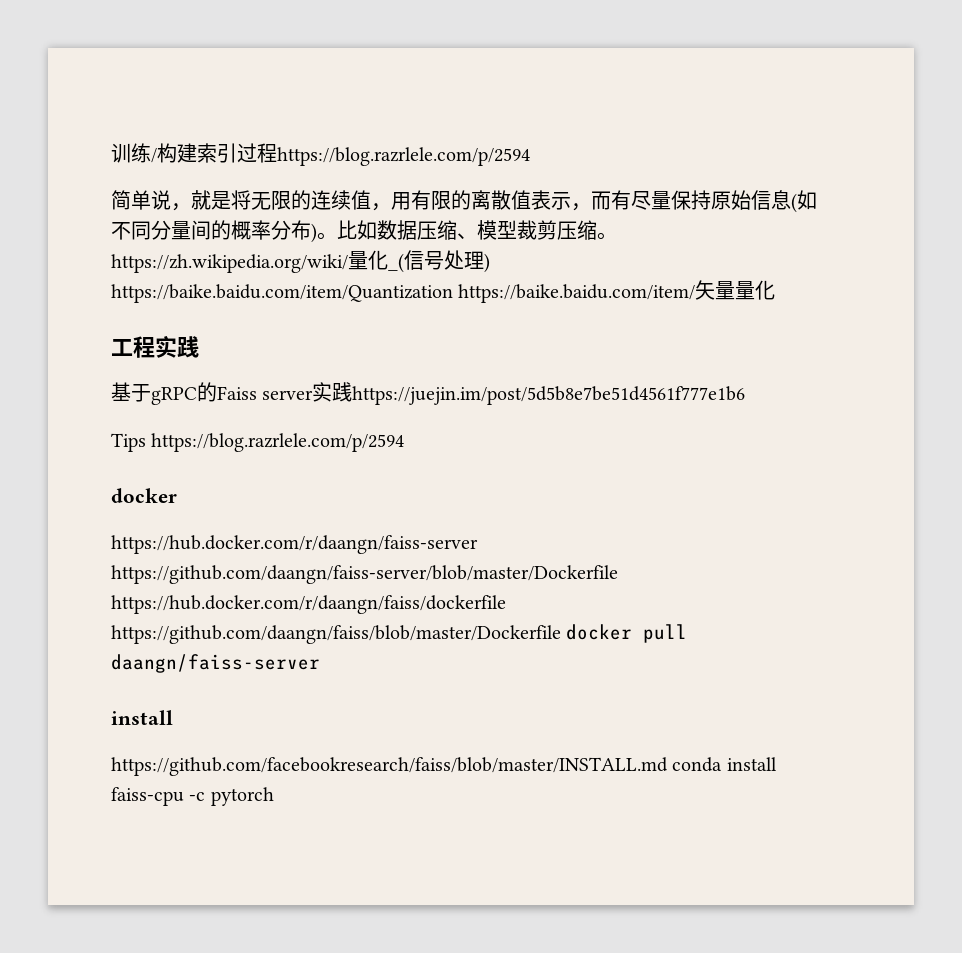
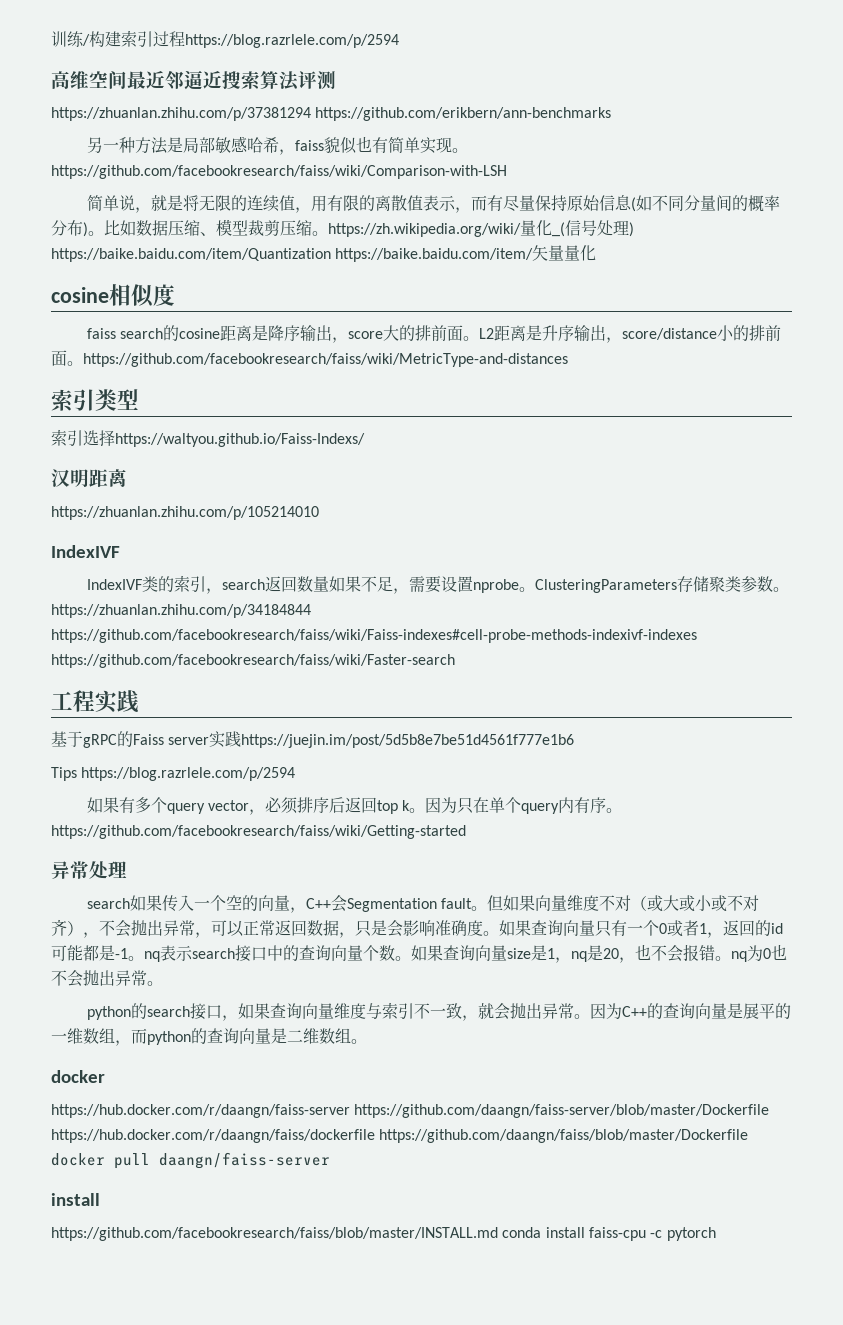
+ 高维空间最近邻逼近搜索算法评测
+ https://zhuanlan.zhihu.com/p/37381294 https://github.com/erikbern/ann-benchmarks
+ 另一种方法是局部敏感哈希，faiss貌似也有简单实现。https://github.com/facebookresearch/faiss/wiki/Comparison-with-LSH
+ cosine相似度
+ faiss search的cosine距离是降序输出，score大的排前面。L2距离是升序输出，score/distance小的排前面。https://github.com/facebookresearch/faiss/wiki/MetricType-and-distances
+ 索引类型
+ 索引选择https://waltyou.github.io/Faiss-Indexs/
+ 汉明距离
+ https://zhuanlan.zhihu.com/p/105214010
+ IndexIVF
+ IndexIVF类的索引，search返回数量如果不足，需要设置nprobe。ClusteringParameters存储聚类参数。https://zhuanlan.zhihu.com/p/34184844 https://github.com/facebookresearch/faiss/wiki/Faiss-indexes#cell-probe-methods-indexivf-indexes https://github.com/facebookresearch/faiss/wiki/Faster-search
+ 如果有多个query vector，必须排序后返回top k。因为只在单个query内有序。https://github.com/facebookresearch/faiss/wiki/Getting-started
+ 异常处理
+ search如果传入一个空的向量，C++会Segmentation fault。但如果向量维度不对（或大或小或不对齐），不会抛出异常，可以正常返回数据，只是会影响准确度。如果查询向量只有一个0或者1，返回的id可能都是-1。nq表示search接口中的查询向量个数。如果查询向量size是1，nq是20，也不会报错。nq为0也不会抛出异常。
+ python的search接口，如果查询向量维度与索引不一致，就会抛出异常。因为C++的查询向量是展平的一维数组，而python的查询向量是二维数组。

